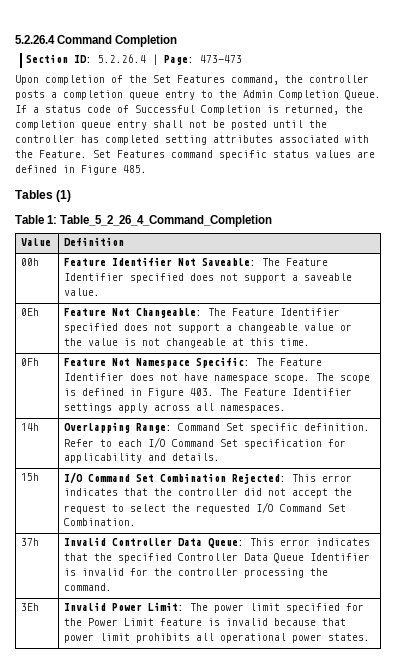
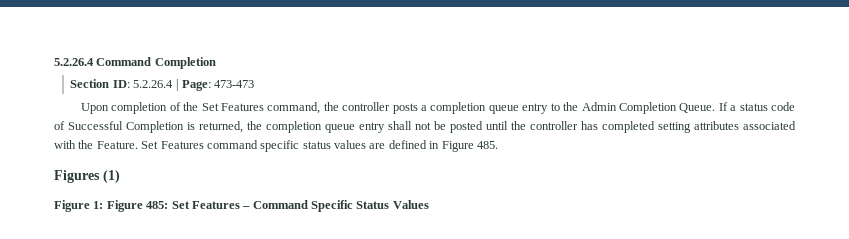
- Tables (1)
+ Figures (1)
- Table 1: Table_5_2_26_4_Command_Completion
- Value | Definition
- 00h | Feature Identifier Not Saveable: The Feature Identifier specified does not support a saveable value.
- 0Eh | Feature Not Changeable: The Feature Identifier specified does not support a changeable value or the value is not changeable at this time.
- 0Fh | Feature Not Namespace Specific: The Feature Identifier does not have namespace scope. The scope is defined in Figure 403. The Feature Identifier settings apply across all namespaces.
- 14h | Overlapping Range: Command Set specific definition. Refer to each I/O Command Set specification for applicability and details.
- 15h | I/O Command Set Combination Rejected: This error indicates that the controller did not accept the request to select the requested I/O Command Set Combination.
- 37h | Invalid Controller Data Queue: This error indicates that the specified Controller Data Queue Identifier is invalid for the controller processing the command.
- 3Eh | Invalid Power Limit: The power limit specified for the Power Limit feature is invalid because that power limit prohibits all operational power states.
+ Figure 1: Figure 485: Set Features – Command Specific Status Values

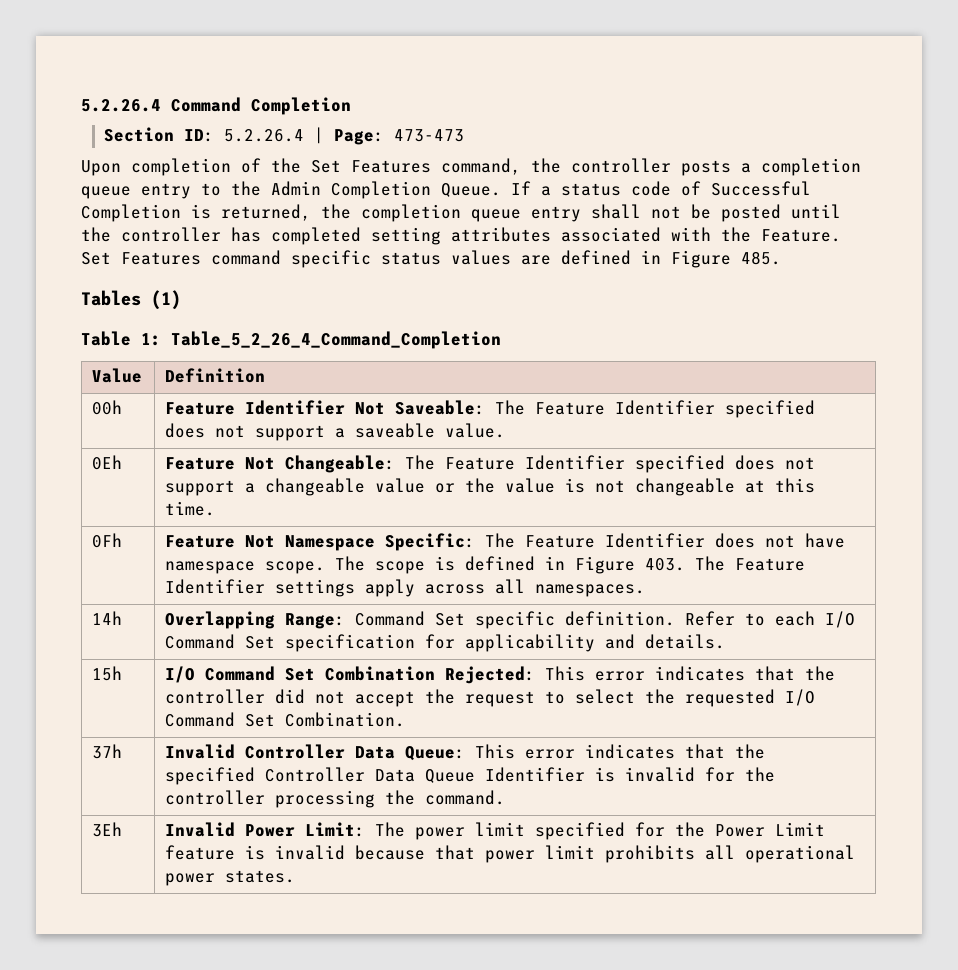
- Figures (1)
+ Tables (1)
- Figure 1: Figure 485: Set Features – Command Specific Status Values
+ Table 1: Table_5_2_26_4_Command_Completion
+ Value | Definition
+ 00h | Feature Identifier Not Saveable: The Feature Identifier specified does not support a saveable value.
+ 0Eh | Feature Not Changeable: The Feature Identifier specified does not support a changeable value or the value is not changeable at this time.
+ 0Fh | Feature Not Namespace Specific: The Feature Identifier does not have namespace scope. The scope is defined in Figure 403. The Feature Identifier settings apply across all namespaces.
+ 14h | Overlapping Range: Command Set specific definition. Refer to each I/O Command Set specification for applicability and details.
+ 15h | I/O Command Set Combination Rejected: This error indicates that the controller did not accept the request to select the requested I/O Command Set Combination.
+ 37h | Invalid Controller Data Queue: This error indicates that the specified Controller Data Queue Identifier is invalid for the controller processing the command.
+ 3Eh | Invalid Power Limit: The power limit specified for the Power Limit feature is invalid because that power limit prohibits all operational power states.

